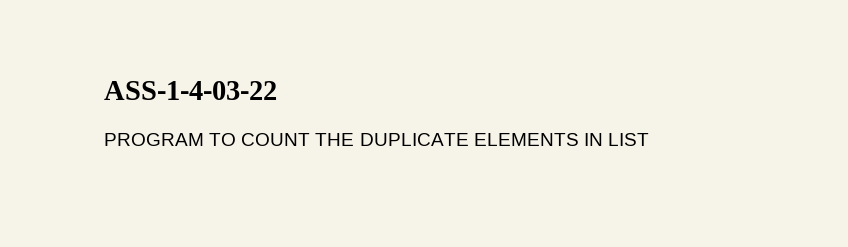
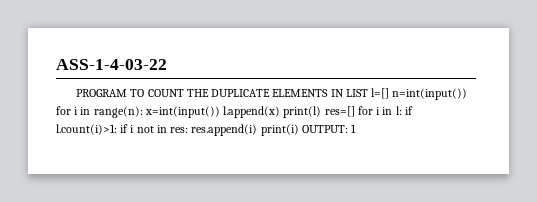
- PROGRAM TO COUNT THE DUPLICATE ELEMENTS IN LIST
+ PROGRAM TO COUNT THE DUPLICATE ELEMENTS IN LIST l=[] n=int(input()) for i in range(n): x=int(input()) l.append(x) print(l) res=[] for i in l: if l.count(i)>1: if i not in res: res.append(i) print(i) OUTPUT: 1

